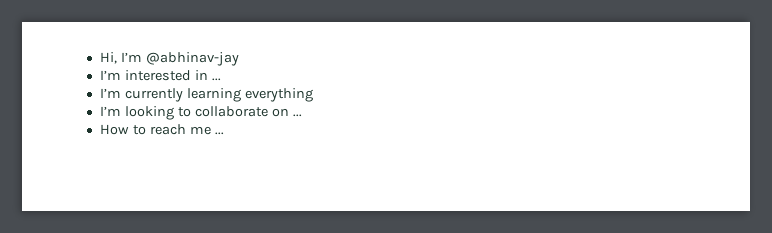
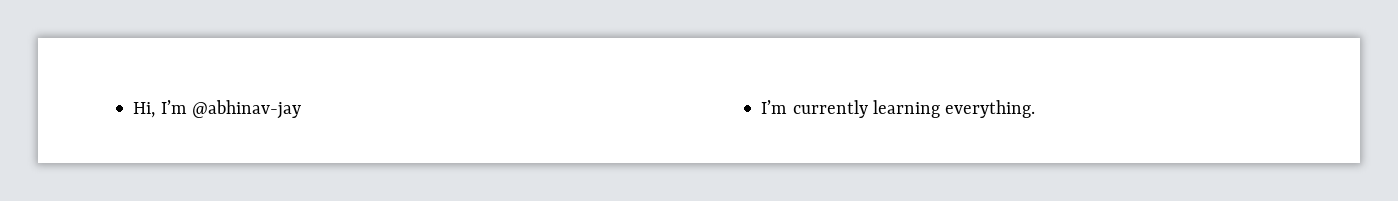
- I’m interested in ...
- I’m currently learning everything
- I’m looking to collaborate on ...
- How to reach me ...
+ I’m currently learning everything.

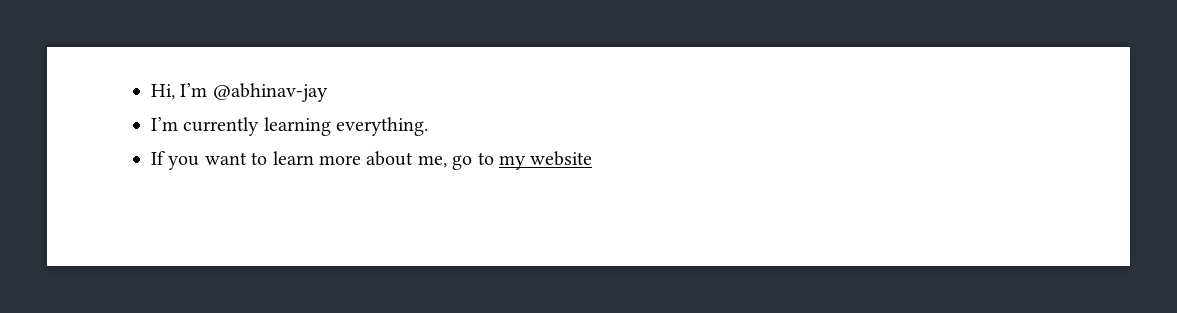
+ If you want to learn more about me, go to my website

